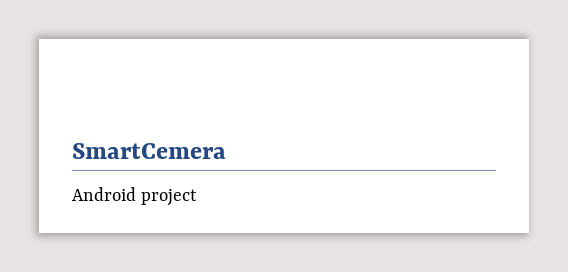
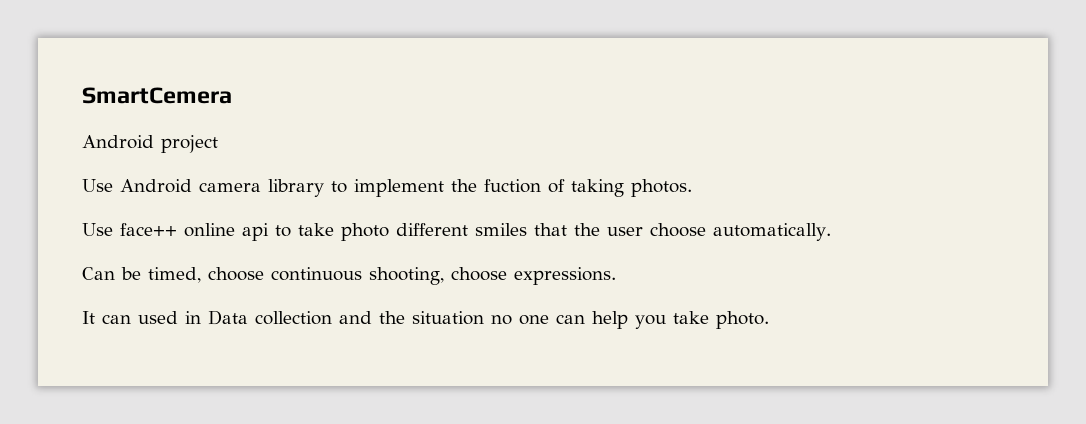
+ Use Android camera library to implement the fuction of taking photos.
+ Use face++ online api to take photo different smiles that the user choose automatically.
+ Can be timed, choose continuous shooting, choose expressions.
+ It can used in Data collection and the situation no one can help you take photo.

